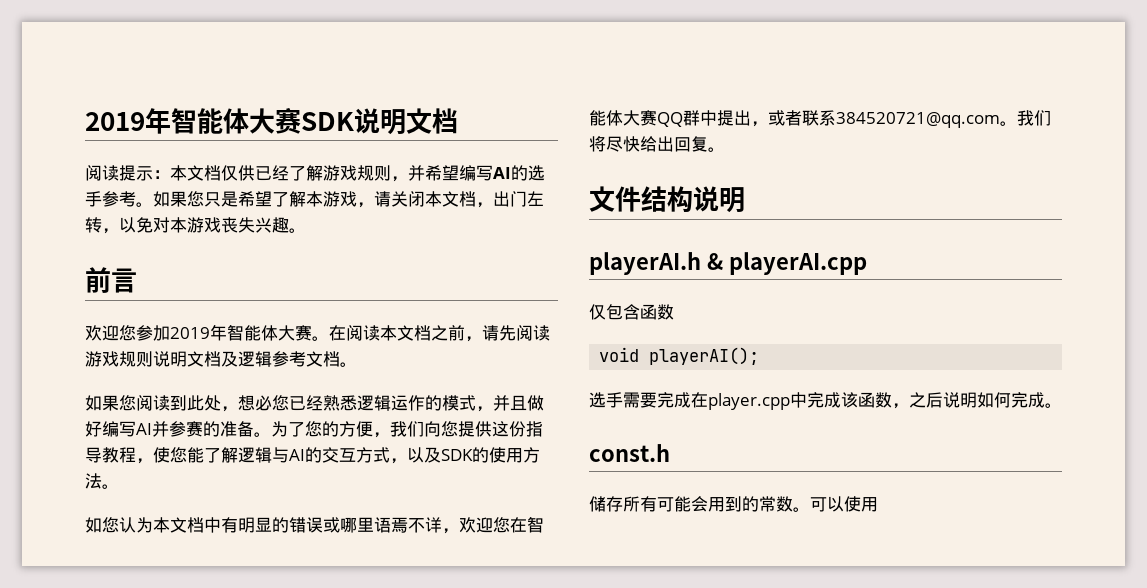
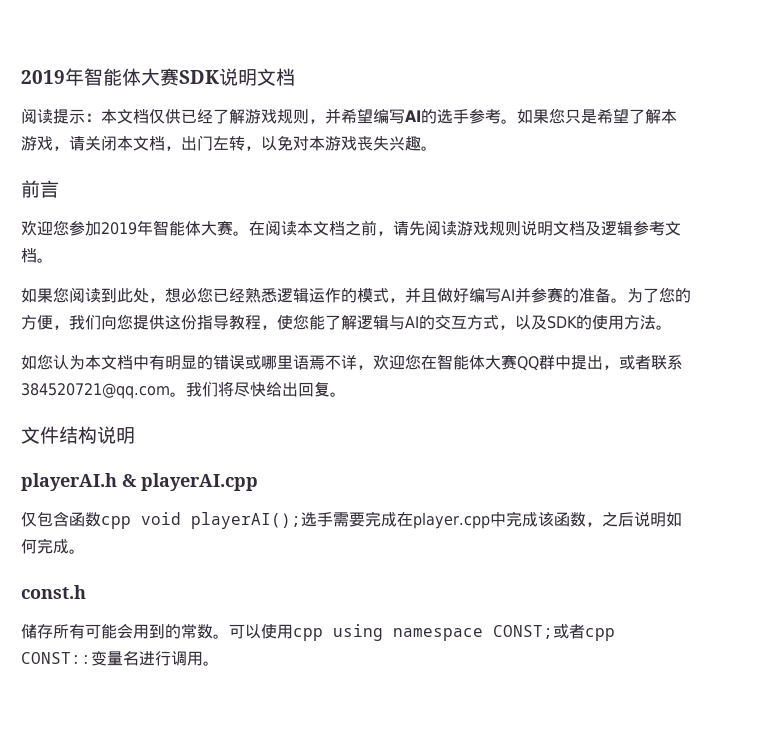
- 仅包含函数
- void playerAI();
- 选手需要完成在player.cpp中完成该函数，之后说明如何完成。
+ 仅包含函数cpp void playerAI();选手需要完成在player.cpp中完成该函数，之后说明如何完成。
- 可以使用
+ 可以使用cpp using namespace CONST;或者cpp CONST::变量名进行调用。

